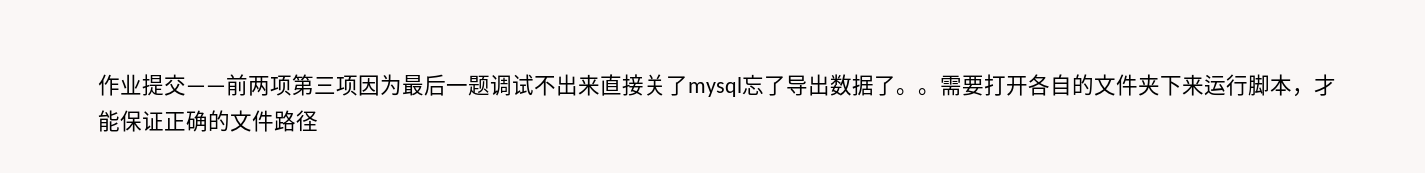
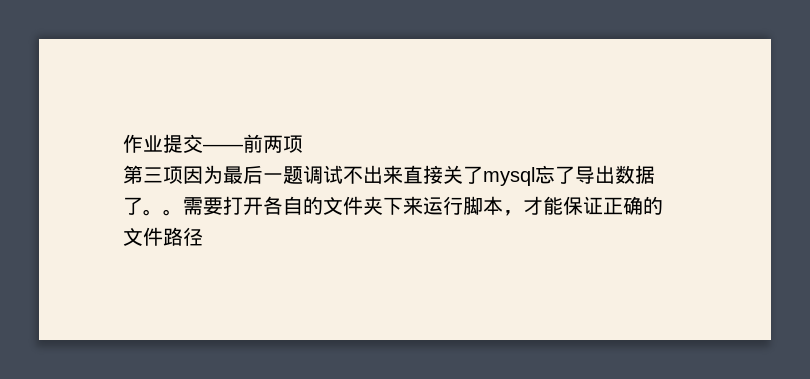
- 作业提交——前两项第三项因为最后一题调试不出来直接关了mysql忘了导出数据了。
+ 作业提交——前两项
+ 第三项因为最后一题调试不出来直接关了mysql忘了导出数据了。

